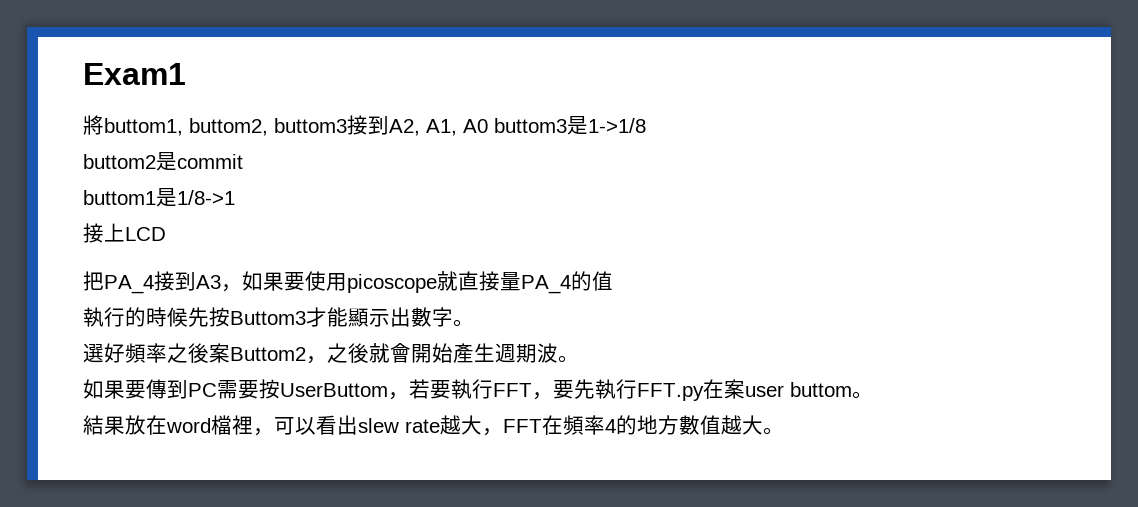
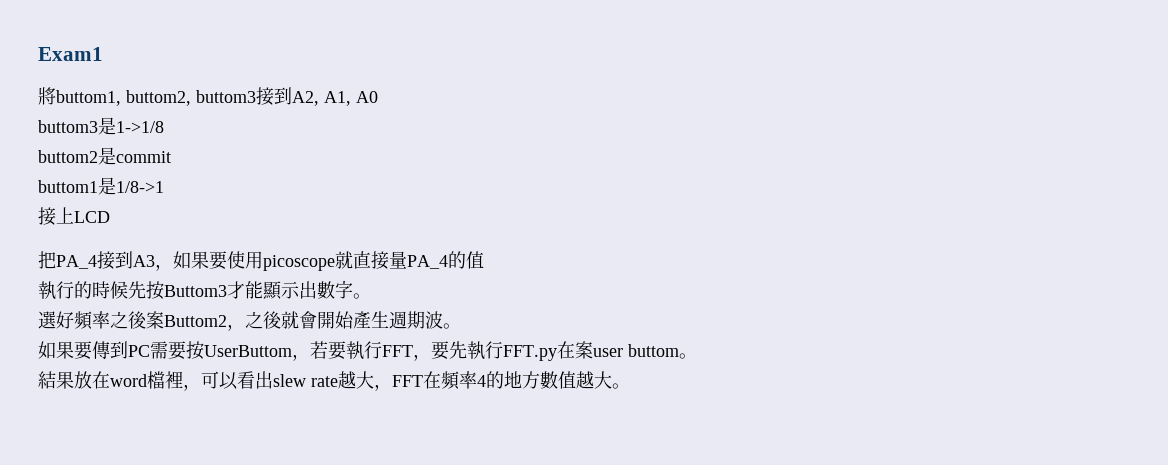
- 將buttom1, buttom2, buttom3接到A2, A1, A0 buttom3是1->1/8
+ 將buttom1, buttom2, buttom3接到A2, A1, A0
+ buttom3是1->1/8

